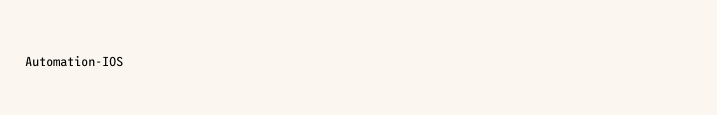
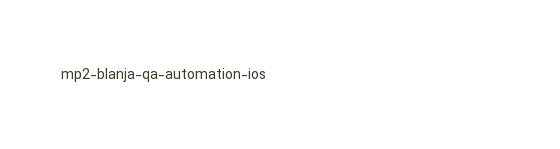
- Automation-IOS
+ mp2-blanja-qa-automation-ios

